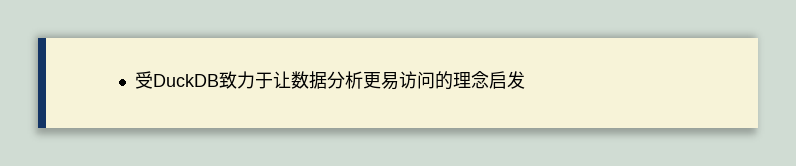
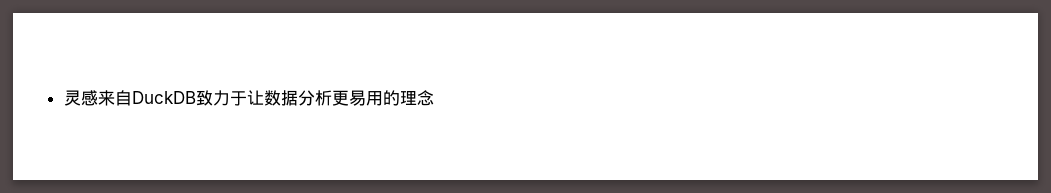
- 受DuckDB致力于让数据分析更易访问的理念启发
+ 灵感来自DuckDB致力于让数据分析更易用的理念

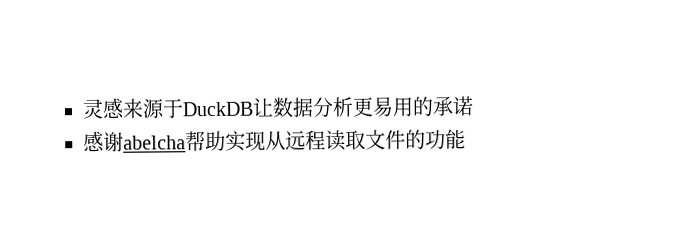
- 灵感来自DuckDB致力于让数据分析更易用的理念
+ 灵感来源于DuckDB让数据分析更易用的承诺
+ 感谢abelcha帮助实现从远程读取文件的功能

